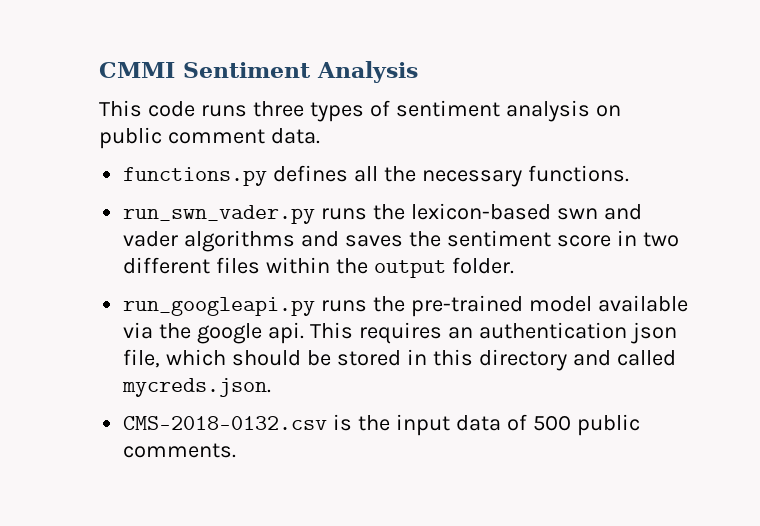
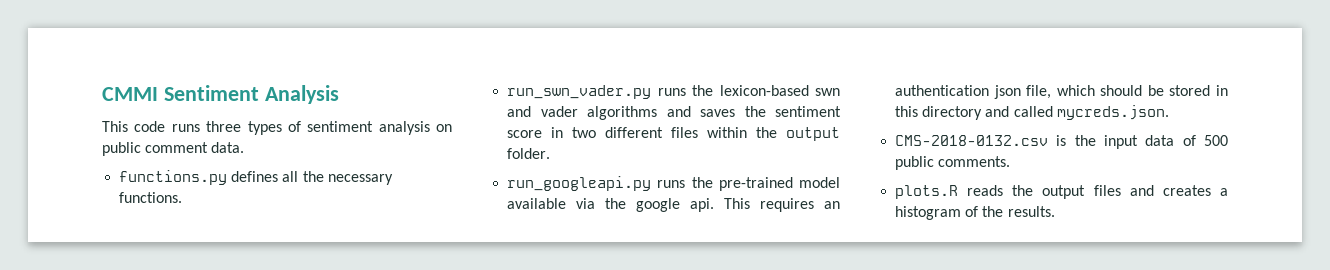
+ plots.R reads the output files and creates a histogram of the results.

